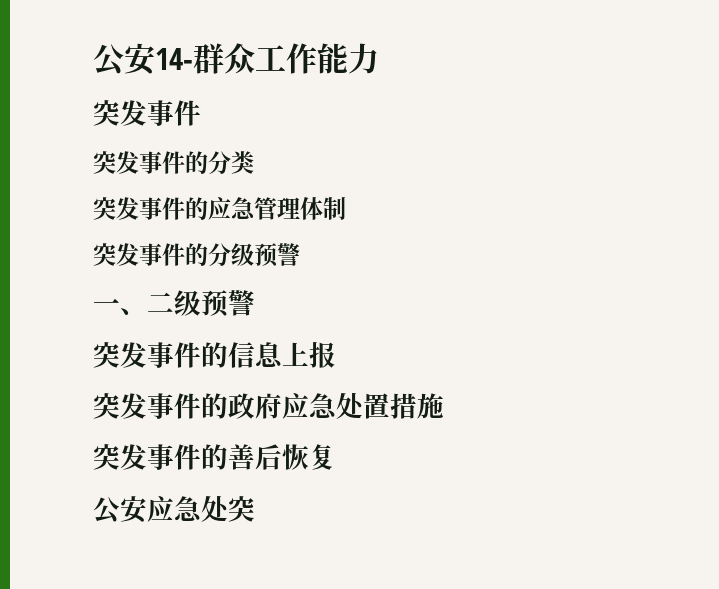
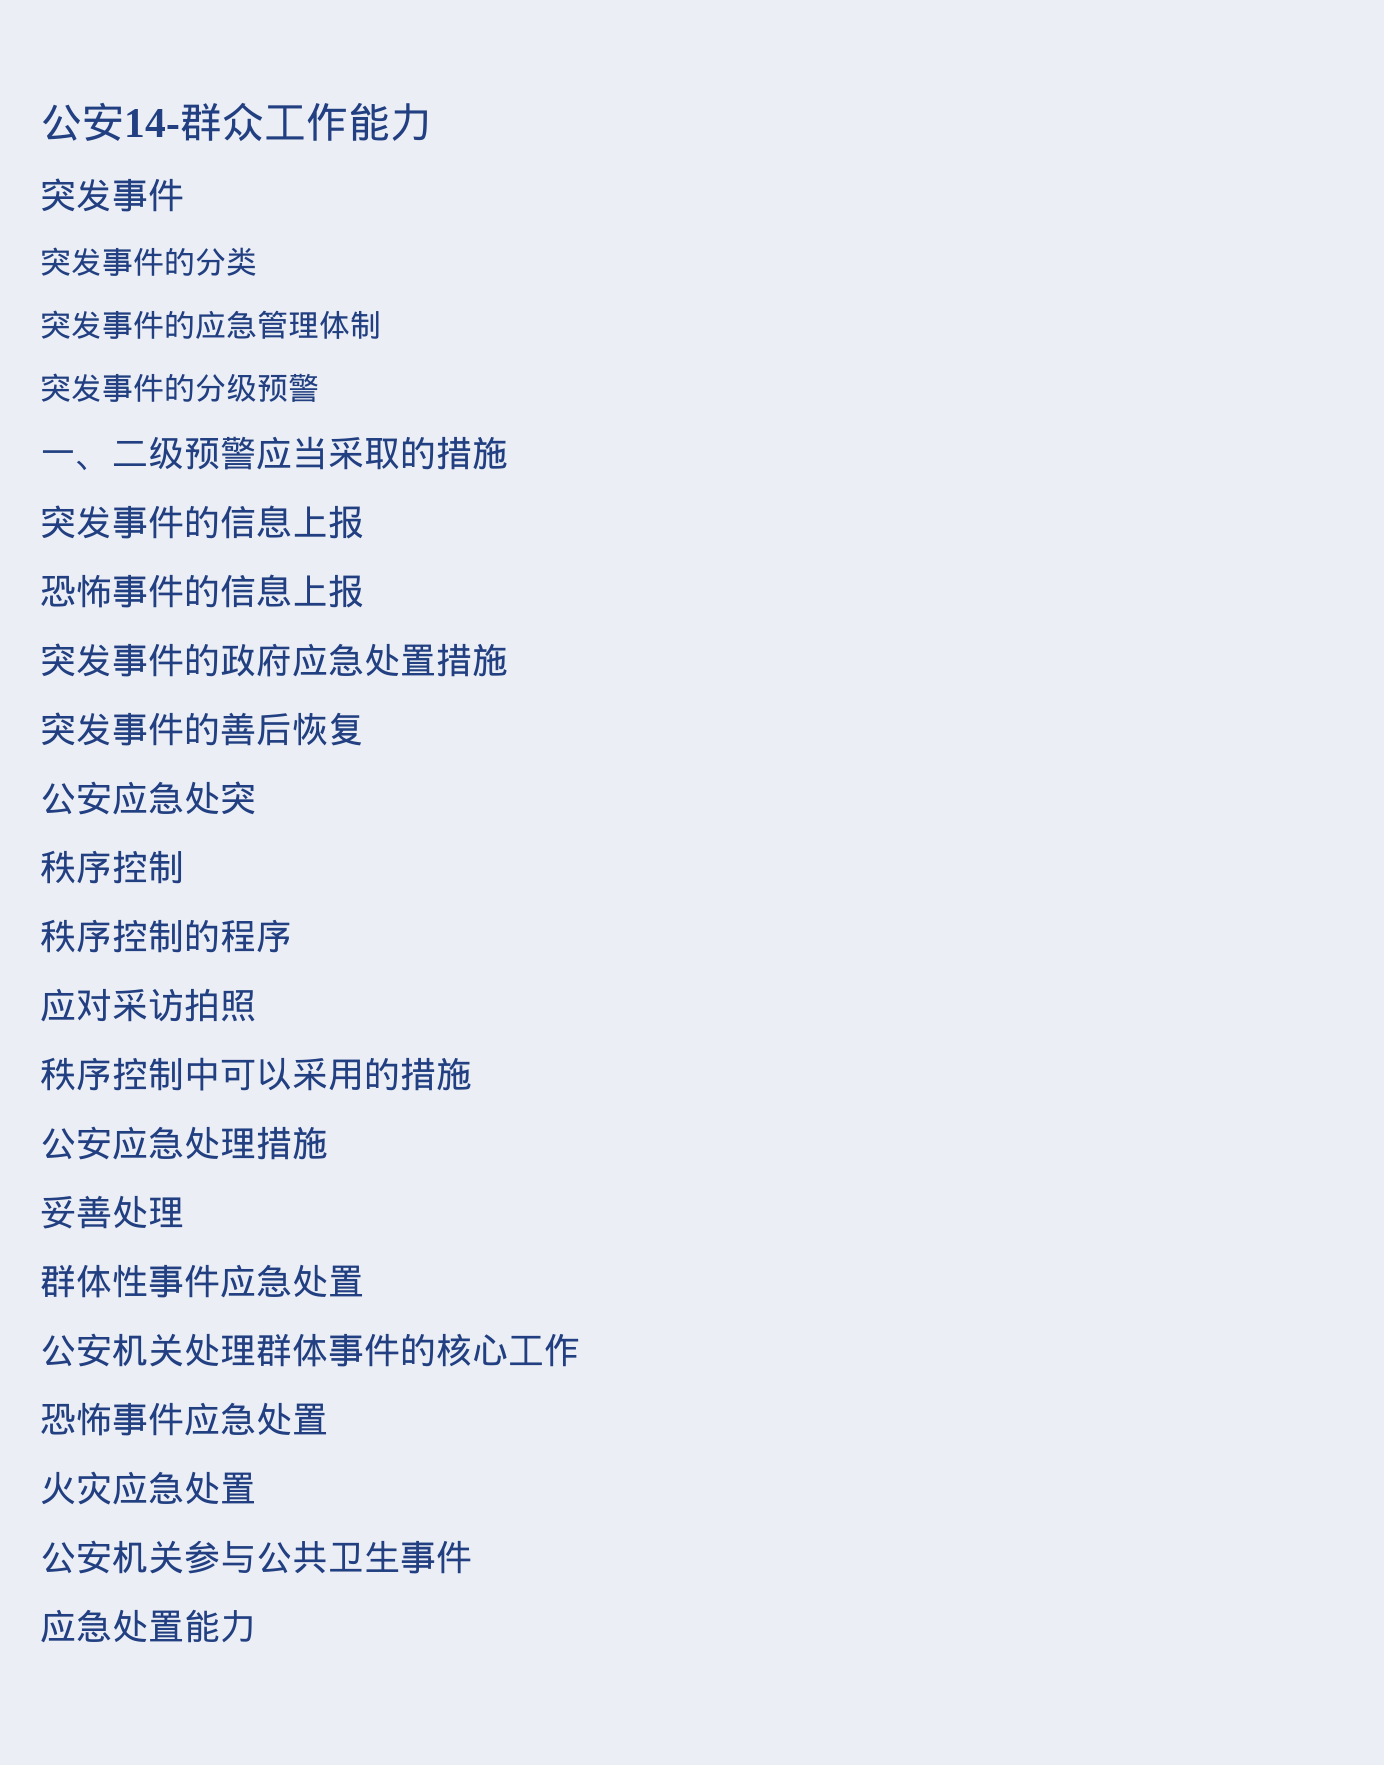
- 一、二级预警
+ 一、二级预警应当采取的措施
+ 恐怖事件的信息上报
  公安应急处突
+ 秩序控制
+ 秩序控制的程序
+ 应对采访拍照
+ 秩序控制中可以采用的措施
+ 公安应急处理措施
+ 妥善处理
+ 群体性事件应急处置
+ 公安机关处理群体事件的核心工作
+ 恐怖事件应急处置
+ 火灾应急处置
+ 公安机关参与公共卫生事件
+ 应急处置能力

